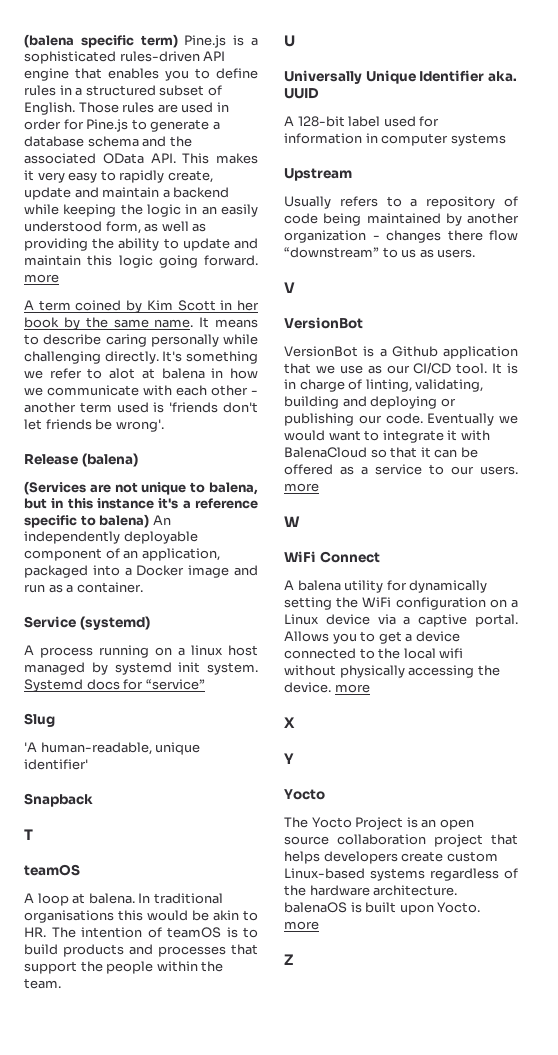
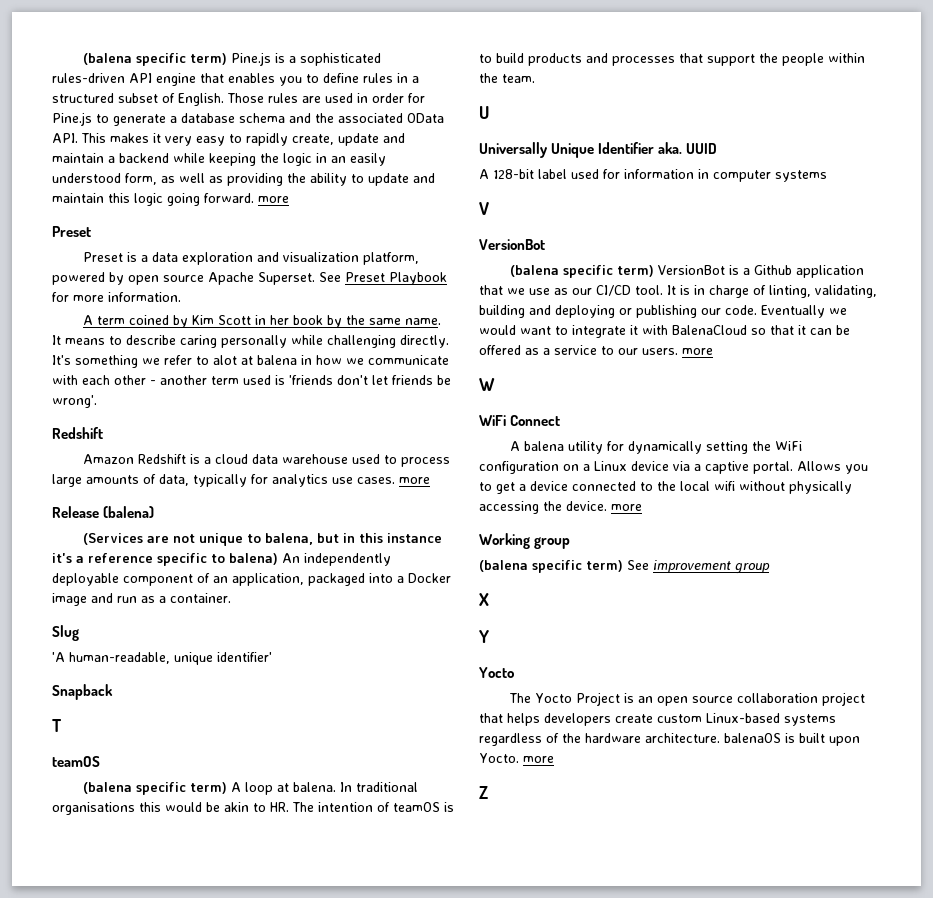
  Those rules are used in order for Pine.js to generate a database schema and the associated OData API. This makes it very easy to rapidly create, update and maintain a backend while keeping the logic in an easily understood form, as well as providing the ability to update and maintain this logic going forward. more
+ Preset
+ Preset is a data exploration and visualization platform, powered by open source Apache Superset. See Preset Playbook for more information.
  It's something we refer to alot at balena in how we communicate with each other - another term used is 'friends don't let friends be wrong'.
+ Redshift
+ Amazon Redshift is a cloud data warehouse used to process large amounts of data, typically for analytics use cases. more
- Service (systemd)
- A process running on a linux host managed by systemd init system. Systemd docs for “service”
- A loop at balena.
+ (balena specific term) A loop at balena.
- Upstream
- Usually refers to a repository of code being maintained by another organization - changes there flow “downstream” to us as users.
- VersionBot is a Github application that we use as our CI/CD tool.
+ (balena specific term) VersionBot is a Github application that we use as our CI/CD tool.
+ Working group
+ (balena specific term) See improvement group

